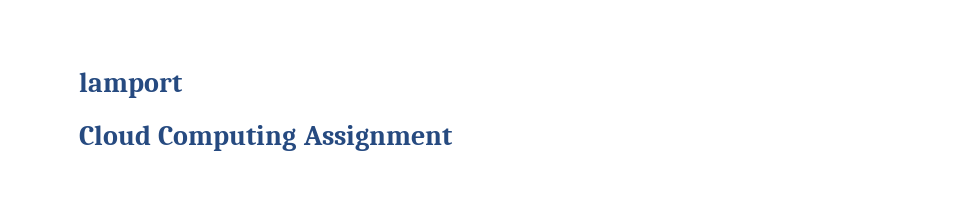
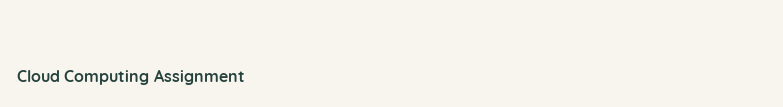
- lamport

